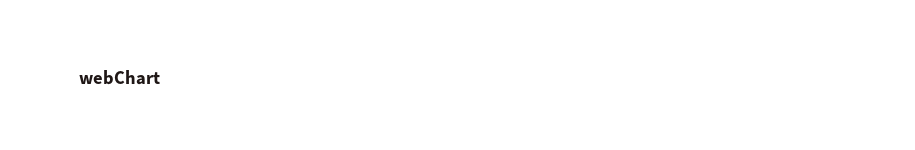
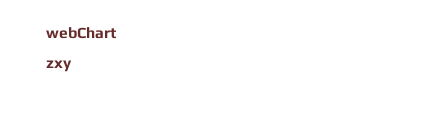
+ zxy

